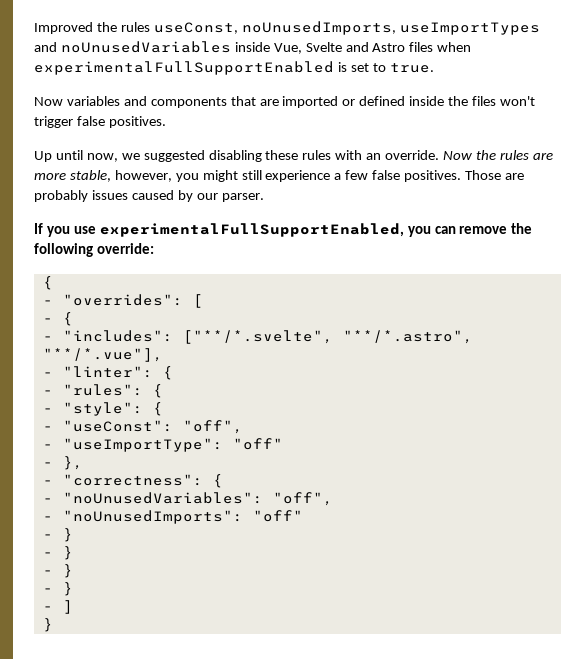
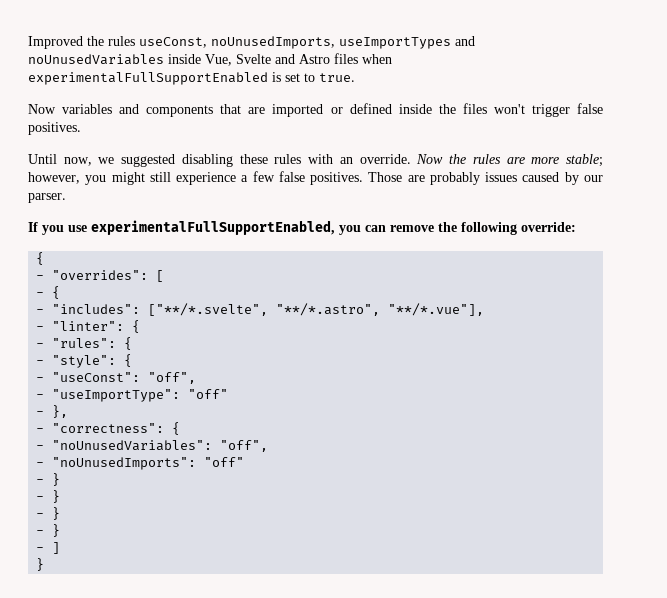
- Up until now, we suggested disabling these rules with an override.
+ Until now, we suggested disabling these rules with an override.
- Now the rules are more stable, however, you might still experience a few false positives.
+ Now the rules are more stable; however, you might still experience a few false positives.

